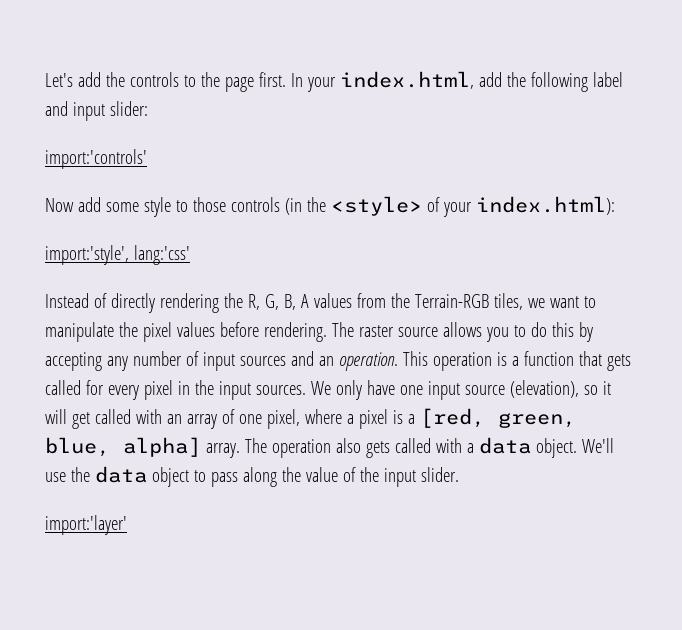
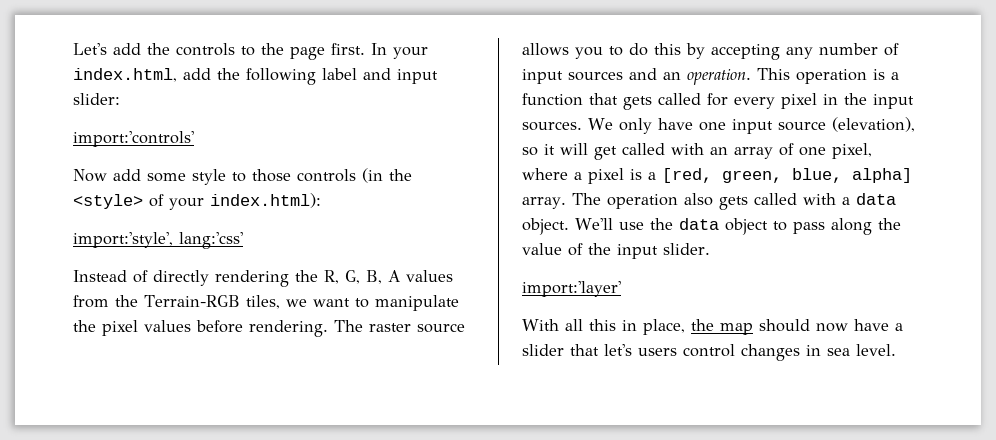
+ With all this in place, the map should now have a slider that let's users control changes in sea level.

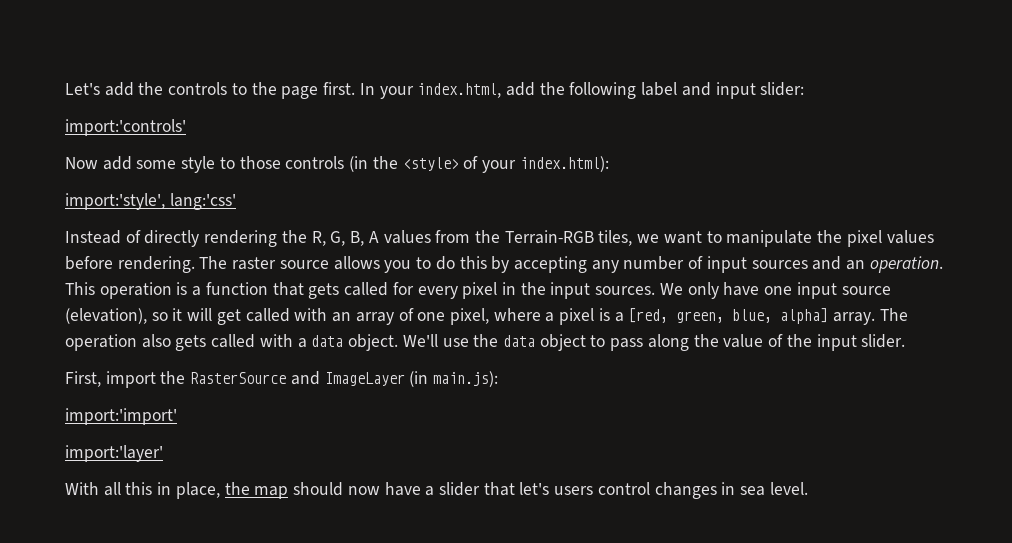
+ First, import the RasterSource and ImageLayer (in main.js):
+ import:'import'

